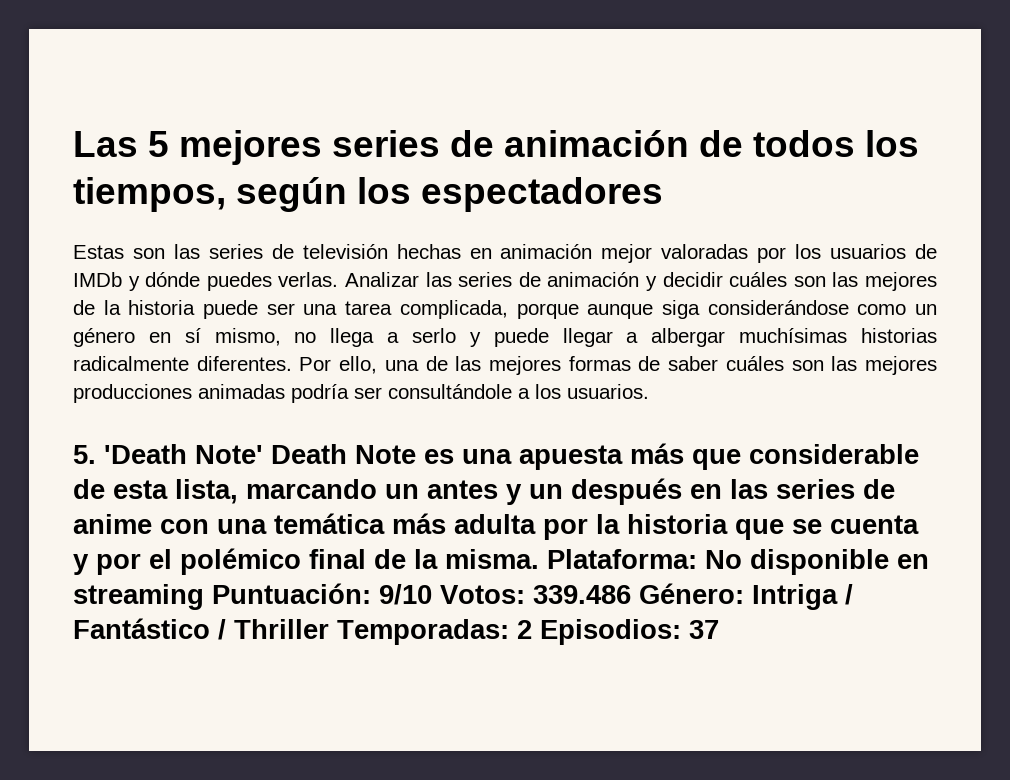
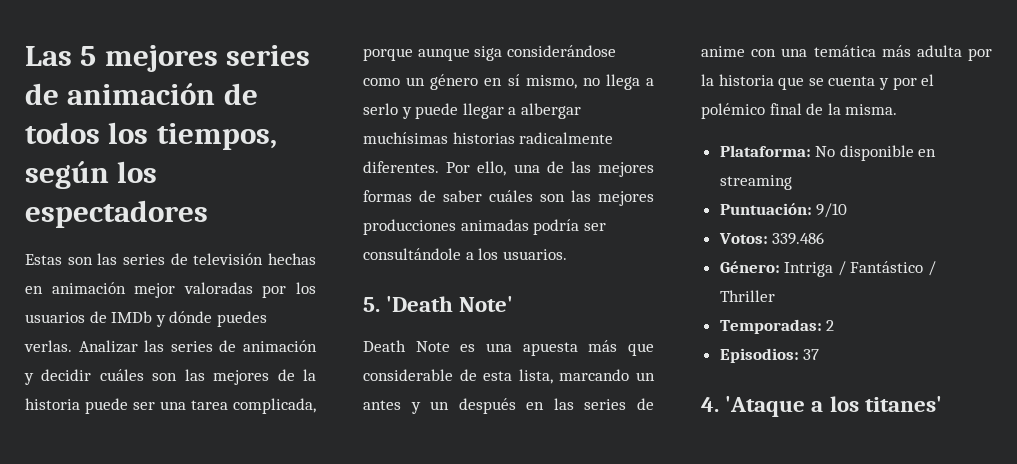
- 5. 'Death Note' Death Note es una apuesta más que considerable de esta lista, marcando un antes y un después en las series de anime con una temática más adulta por la historia que se cuenta y por el polémico final de la misma. Plataforma:
+ 5. 'Death Note'
+ Death Note es una apuesta más que considerable de esta lista, marcando un antes y un después en las series de anime con una temática más adulta por la historia que se cuenta y por el polémico final de la misma.
+ Plataforma:
- No disponible en streaming Puntuación:
+ No disponible en streaming
+ Puntuación:
- 9/10 Votos:
+ 9/10
+ Votos:
- 339.486 Género:
+ 339.486
+ Género:
- Intriga / Fantástico / Thriller Temporadas:
+ Intriga / Fantástico / Thriller
+ Temporadas:
- 2 Episodios:
+ 2
+ Episodios:
+ 4. 'Ataque a los titanes'

